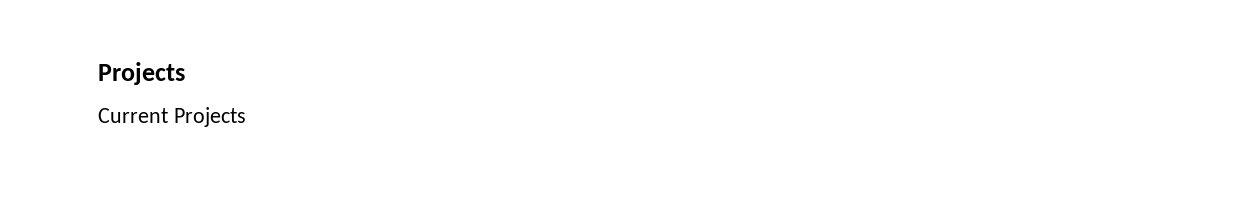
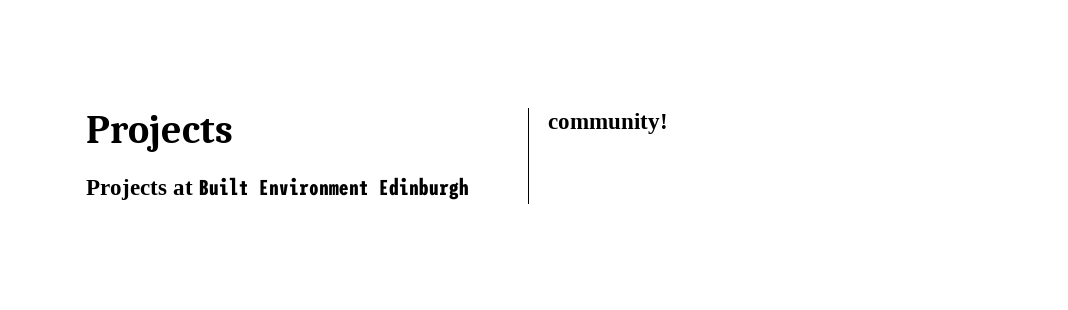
- Current Projects
+ Projects at Built Environment Edinburgh community!

